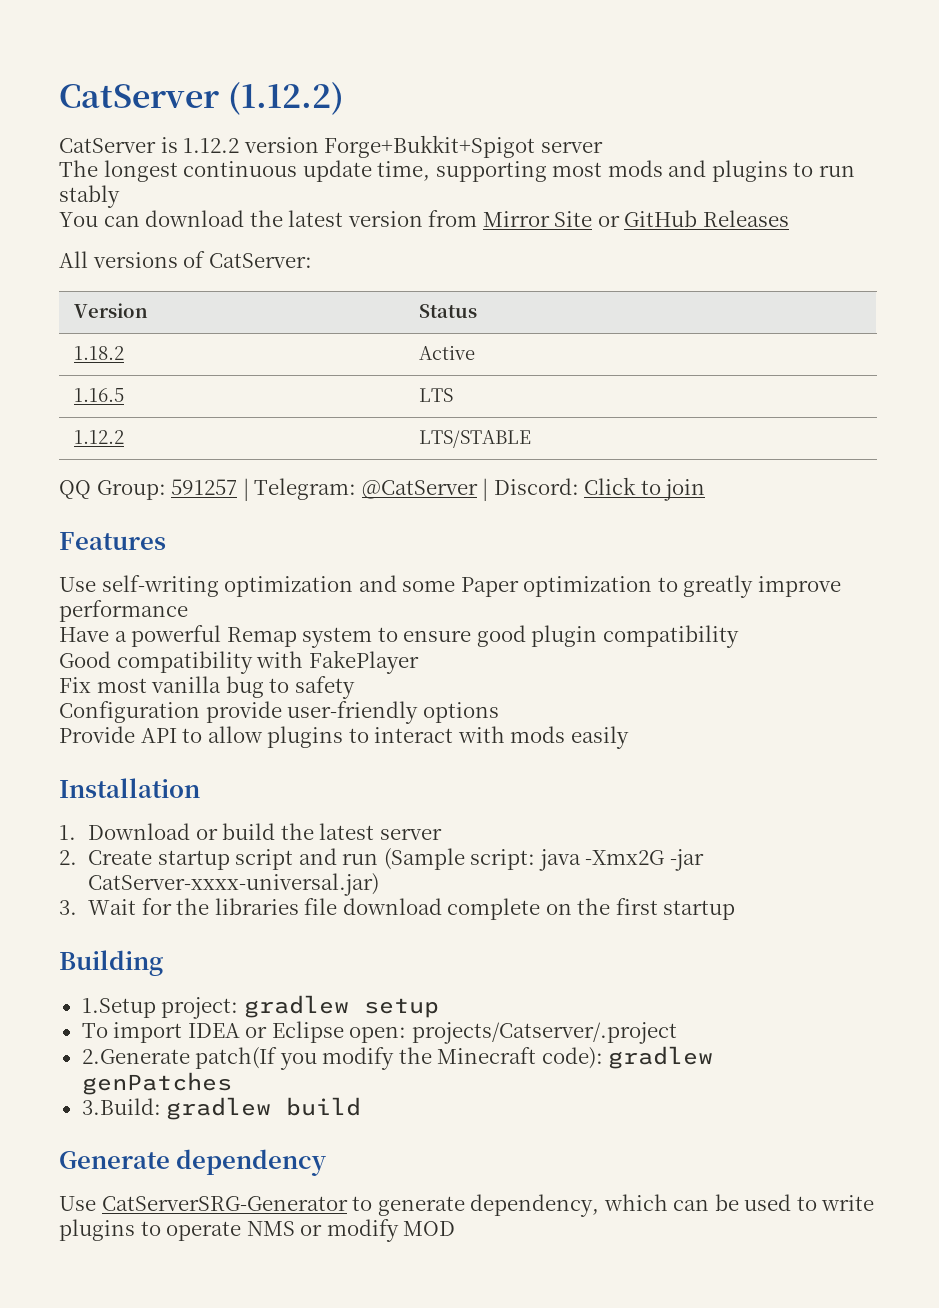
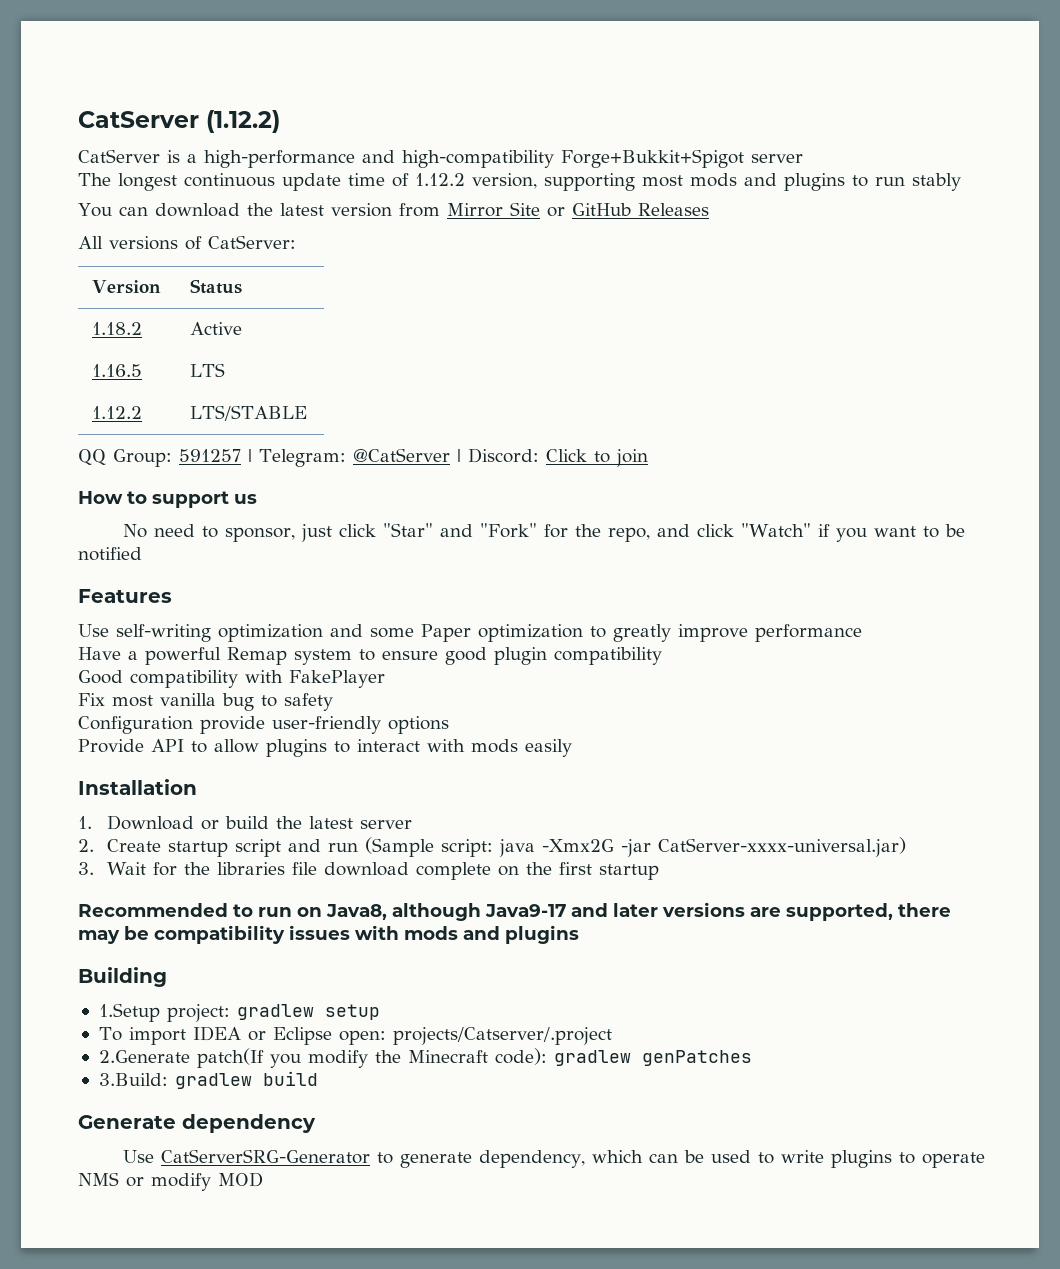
- CatServer is 1.12.2 version Forge+Bukkit+Spigot server
+ CatServer is a high-performance and high-compatibility Forge+Bukkit+Spigot server
- The longest continuous update time, supporting most mods and plugins to run stably
+ The longest continuous update time of 1.12.2 version, supporting most mods and plugins to run stably
+ How to support us
+ No need to sponsor, just click "Star" and "Fork" for the repo, and click "Watch" if you want to be notified
+ Recommended to run on Java8, although Java9-17 and later versions are supported, there may be compatibility issues with mods and plugins

